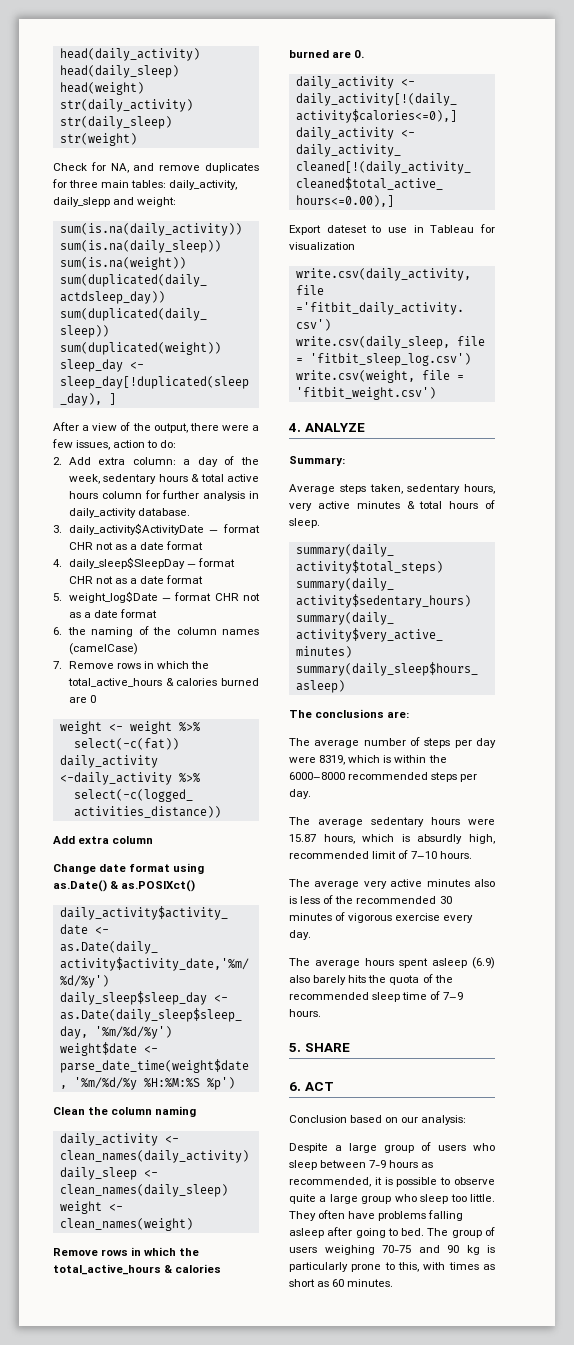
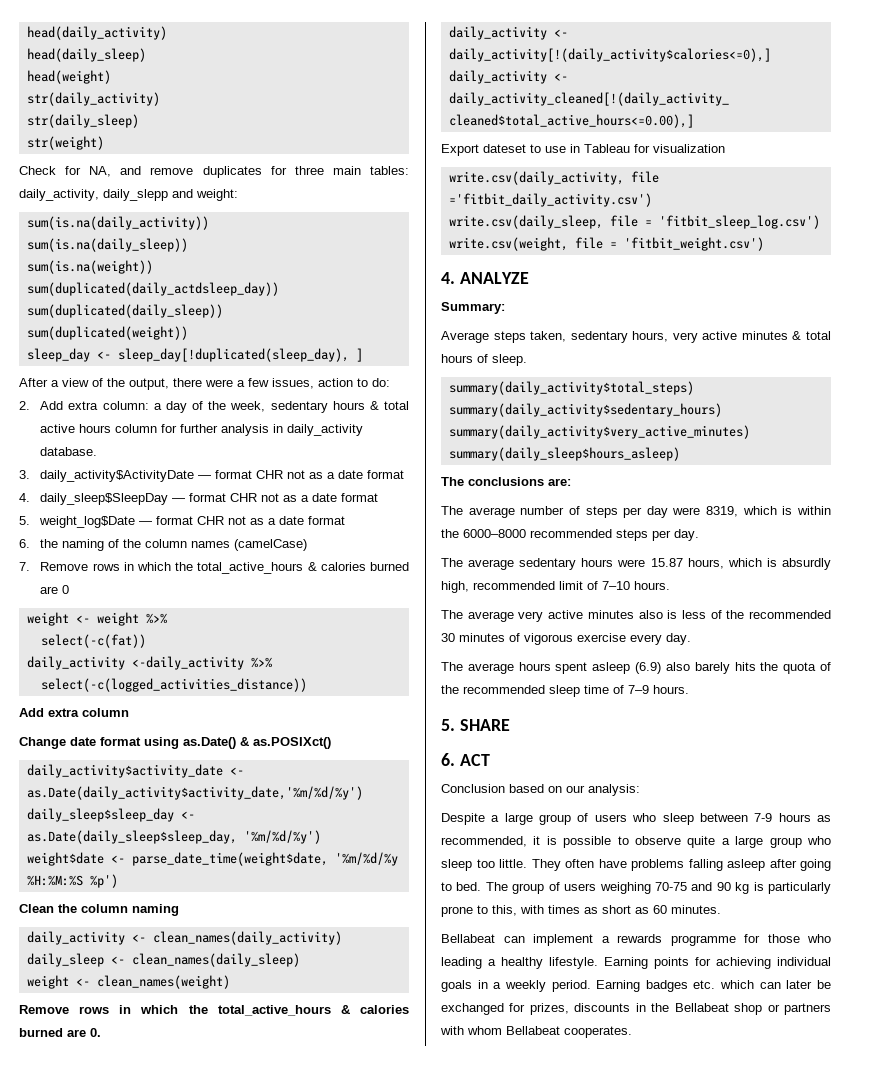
+ Bellabeat can implement a rewards programme for those who leading a healthy lifestyle. Earning points for achieving individual goals in a weekly period. Earning badges etc. which can later be exchanged for prizes, discounts in the Bellabeat shop or partners with whom Bellabeat cooperates.

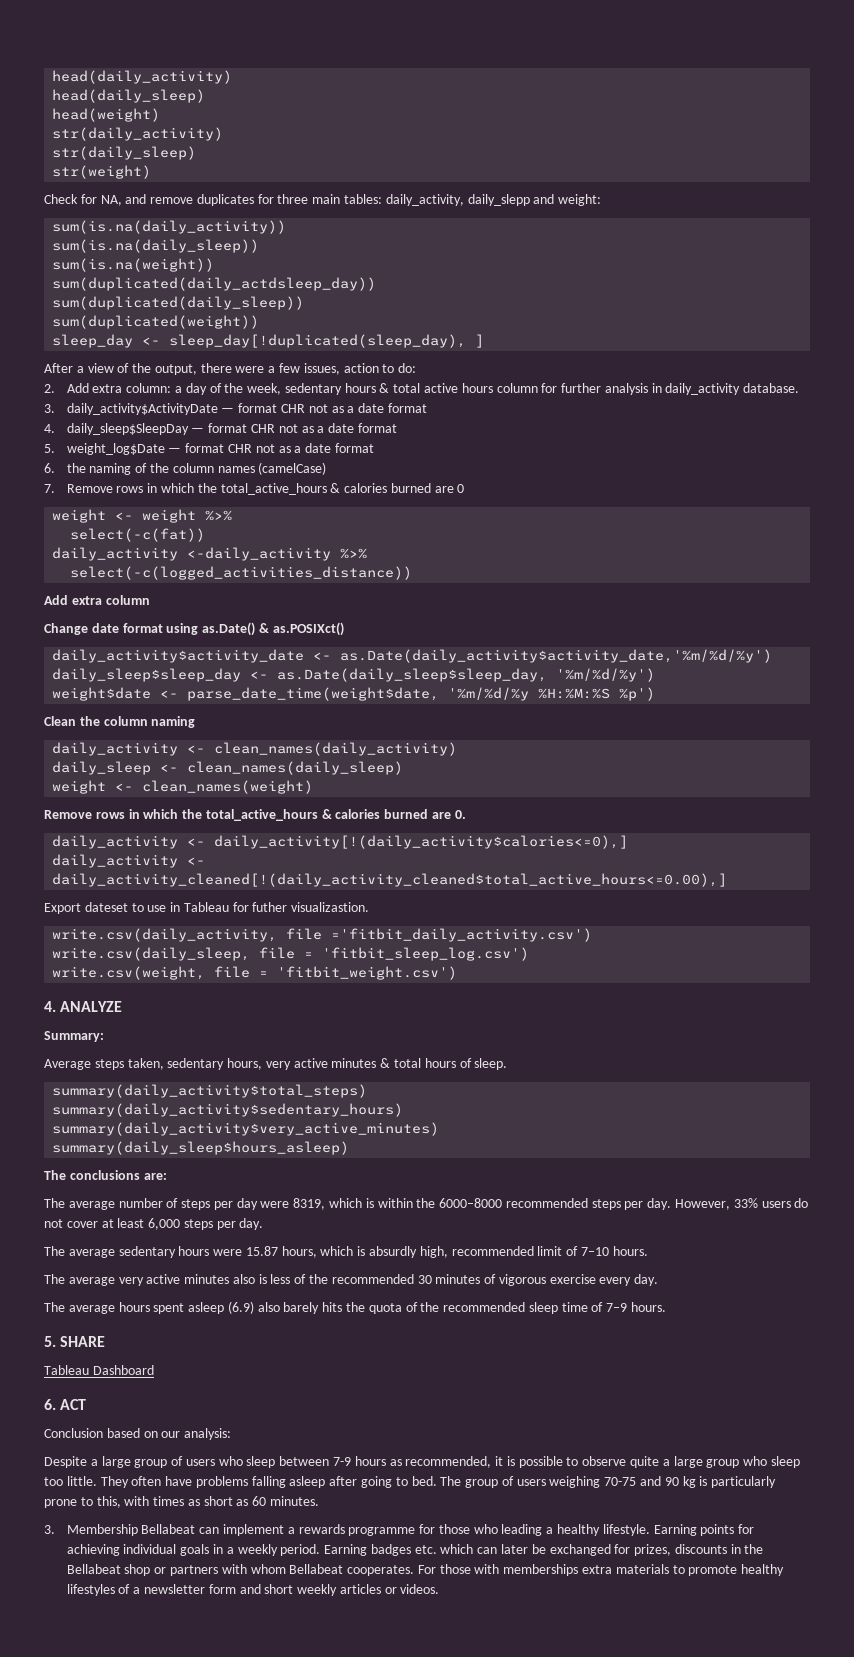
- Export dateset to use in Tableau for visualization
+ Export dateset to use in Tableau for futher visualizastion.
+ However, 33% users do not cover at least 6,000 steps per day.
+ Tableau Dashboard
- Bellabeat can implement a rewards programme for those who leading a healthy lifestyle.
+ 3. Membership Bellabeat can implement a rewards programme for those who leading a healthy lifestyle.
+ For those with memberships extra materials to promote healthy lifestyles of a newsletter form and short weekly articles or videos.

